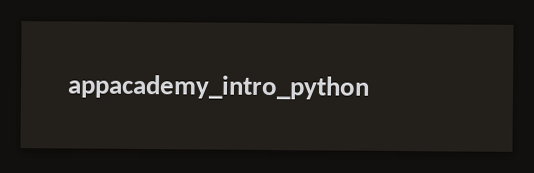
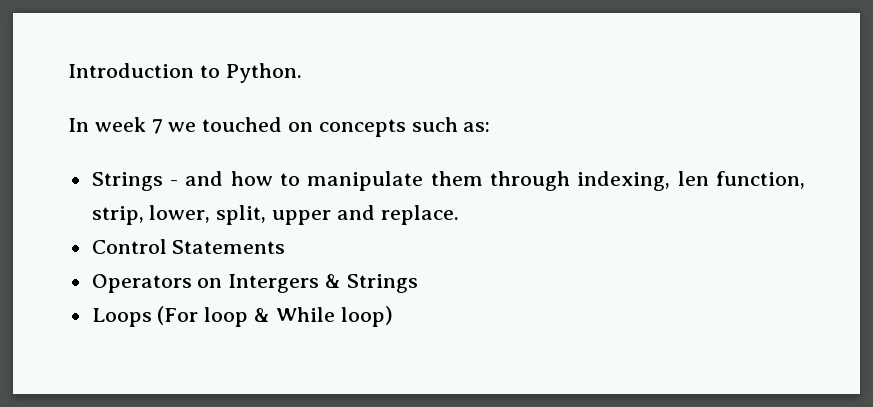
- appacademy_intro_python
+ Introduction to Python.
+ In week 7 we touched on concepts such as:
+ Strings - and how to manipulate them through indexing, len function, strip, lower, split, upper and replace.
+ Control Statements
+ Operators on Intergers & Strings
+ Loops (For loop & While loop)

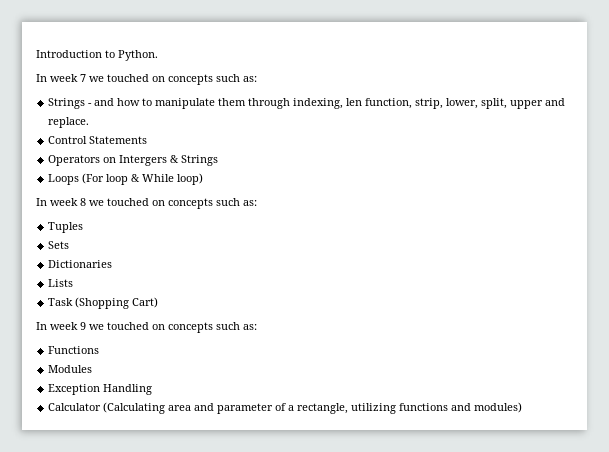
+ In week 8 we touched on concepts such as:
+ Tuples
+ Sets
+ Dictionaries
+ Lists
+ Task (Shopping Cart)
+ In week 9 we touched on concepts such as:
+ Functions
+ Modules
+ Exception Handling
+ Calculator (Calculating area and parameter of a rectangle, utilizing functions and modules)

